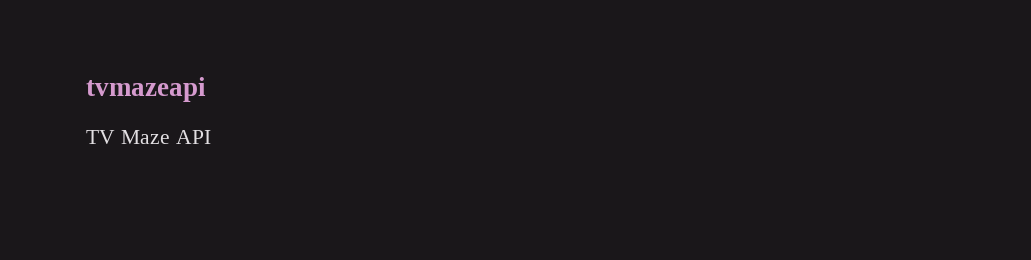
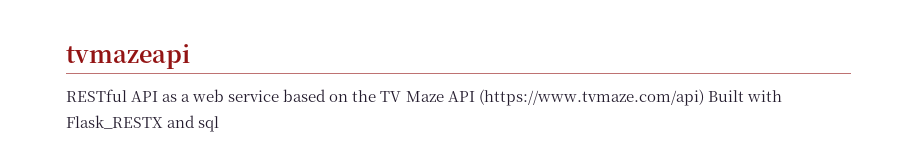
- TV Maze API
+ RESTful API as a web service based on the TV Maze API (https://www.tvmaze.com/api) Built with Flask_RESTX and sql

